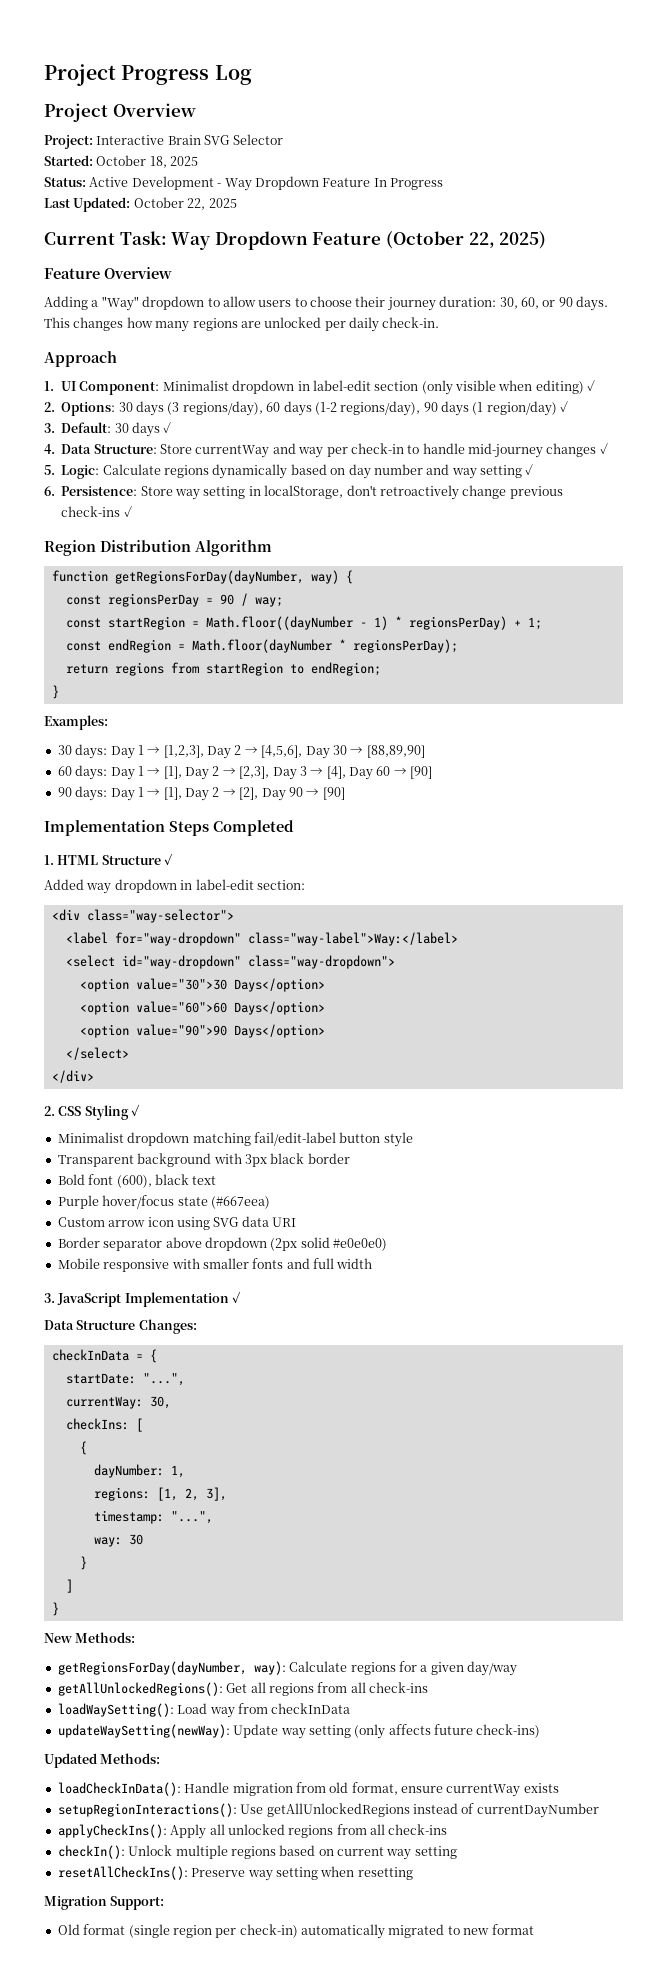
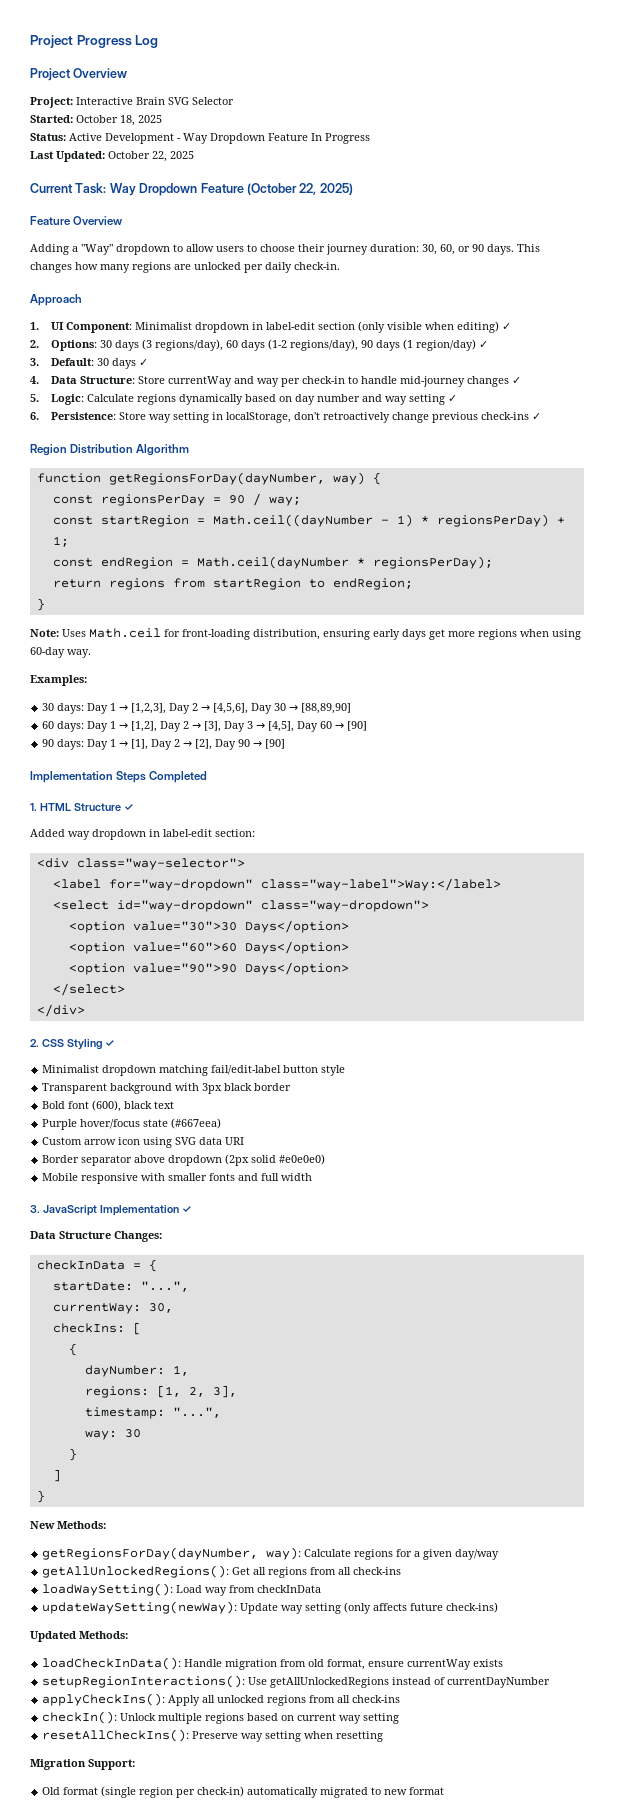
- const startRegion = Math.floor((dayNumber - 1) * regionsPerDay) + 1;
+ const startRegion = Math.ceil((dayNumber - 1) * regionsPerDay) + 1;
- const endRegion = Math.floor(dayNumber * regionsPerDay);
+ const endRegion = Math.ceil(dayNumber * regionsPerDay);
+ Note: Uses Math.ceil for front-loading distribution, ensuring early days get more regions when using 60-day way.
- 60 days: Day 1 → [1], Day 2 → [2,3], Day 3 → [4], Day 60 → [90]
+ 60 days: Day 1 → [1,2], Day 2 → [3], Day 3 → [4,5], Day 60 → [90]

